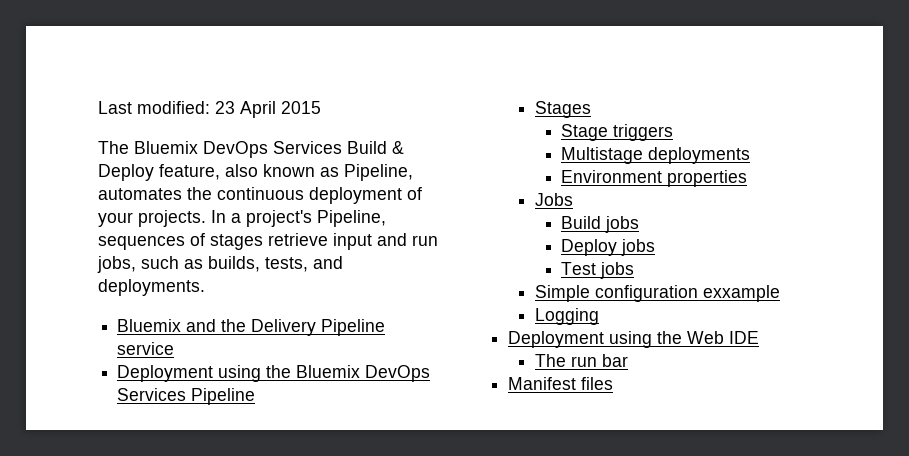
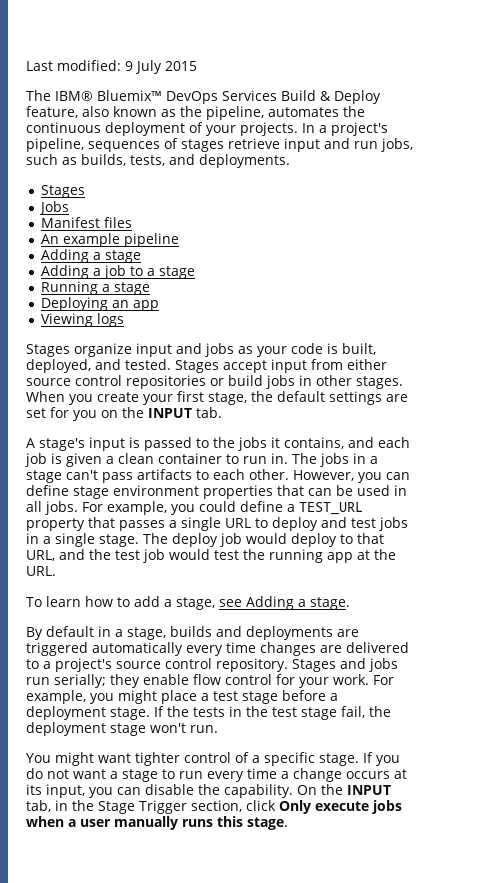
- Last modified: 23 April 2015
+ Last modified: 9 July 2015
- The Bluemix DevOps Services Build & Deploy feature, also known as Pipeline, automates the continuous deployment of your projects.
+ The IBM® Bluemix™ DevOps Services Build & Deploy feature, also known as the pipeline, automates the continuous deployment of your projects.
- In a project's Pipeline, sequences of stages retrieve input and run jobs, such as builds, tests, and deployments.
- Bluemix and the Delivery Pipeline service
- Deployment using the Bluemix DevOps Services Pipeline
+ In a project's pipeline, sequences of stages retrieve input and run jobs, such as builds, tests, and deployments.
  Stages
- Stage triggers
- Multistage deployments
- Environment properties
  Jobs
- Build jobs
- Deploy jobs
- Test jobs
- Simple configuration exxample
- Logging
- Deployment using the Web IDE
- The run bar
  Manifest files
+ An example pipeline
+ Adding a stage
+ Adding a job to a stage
+ Running a stage
+ Deploying an app
+ Viewing logs
+ Stages organize input and jobs as your code is built, deployed, and tested. Stages accept input from either source control repositories or build jobs in other stages. When you create your first stage, the default settings are set for you on the INPUT tab.
+ A stage's input is passed to the jobs it contains, and each job is given a clean container to run in. The jobs in a stage can't pass artifacts to each other. However, you can define stage environment properties that can be used in all jobs. For example, you could define a TEST_URL property that passes a single URL to deploy and test jobs in a single stage. The deploy job would deploy to that URL, and the test job would test the running app at the URL.
+ To learn how to add a stage, see Adding a stage.
+ By default in a stage, builds and deployments are triggered automatically every time changes are delivered to a project's source control repository. Stages and jobs run serially; they enable flow control for your work. For example, you might place a test stage before a deployment stage. If the tests in the test stage fail, the deployment stage won't run.
+ You might want tighter control of a specific stage. If you do not want a stage to run every time a change occurs at its input, you can disable the capability. On the INPUT tab, in the Stage Trigger section, click Only execute jobs when a user manually runs this stage.

